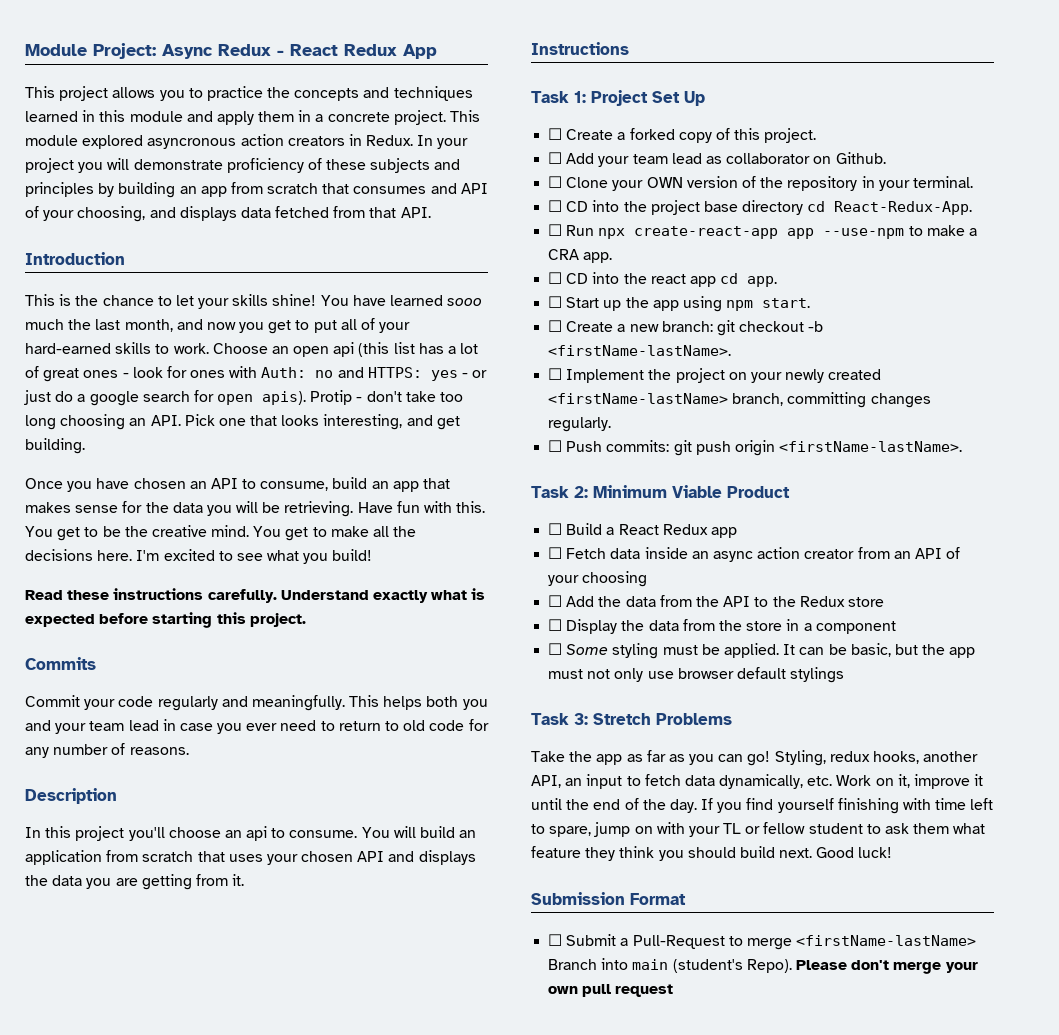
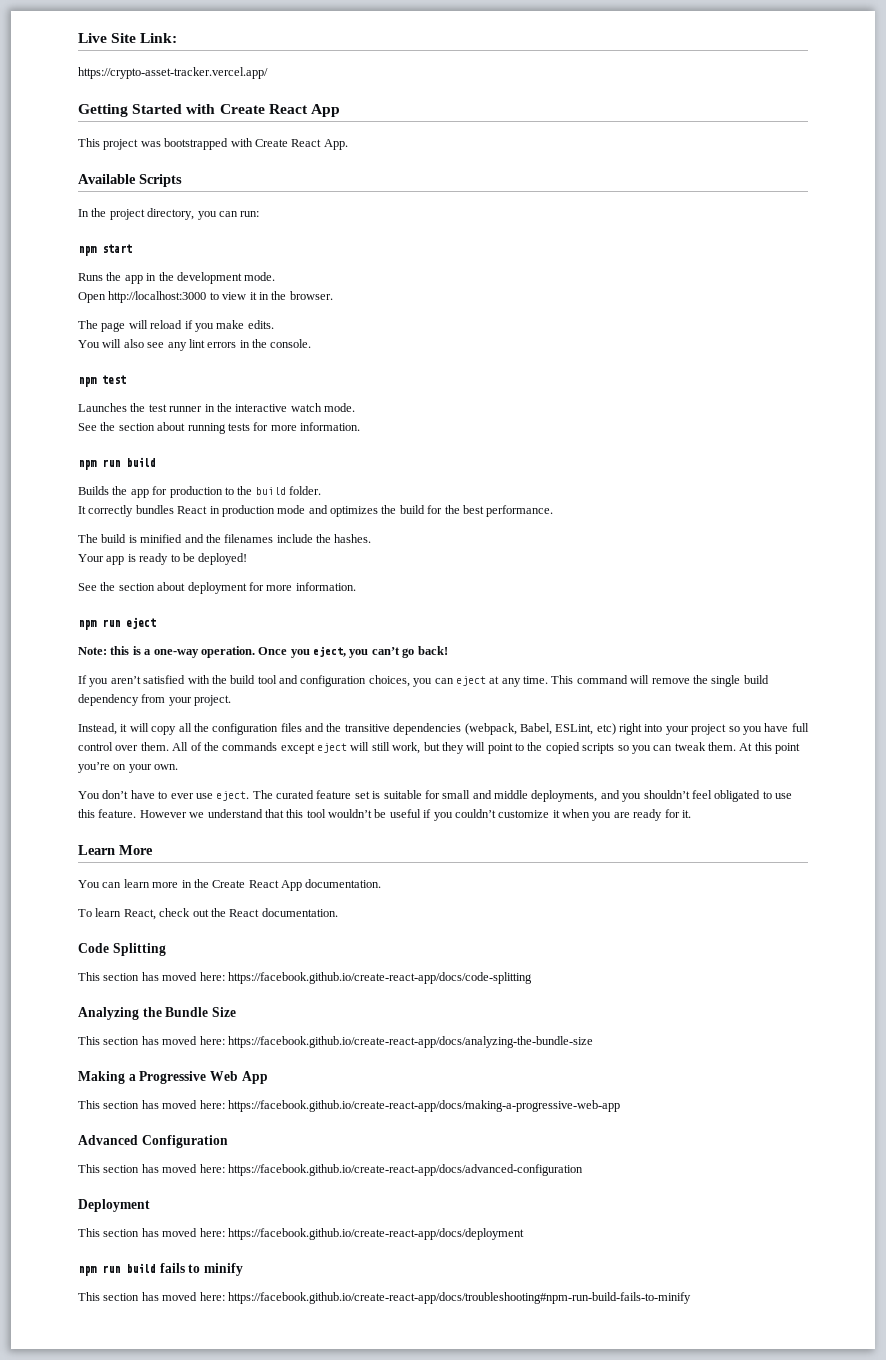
- Module Project: Async Redux - React Redux App
- This project allows you to practice the concepts and techniques learned in this module and apply them in a concrete project. This module explored asyncronous action creators in Redux. In your project you will demonstrate proficiency of these subjects and principles by building an app from scratch that consumes and API of your choosing, and displays data fetched from that API.
- Introduction
- This is the chance to let your skills shine! You have learned sooo much the last month, and now you get to put all of your hard-earned skills to work. Choose an open api (this list has a lot of great ones - look for ones with Auth: no and HTTPS: yes - or just do a google search for open apis). Protip - don't take too long choosing an API. Pick one that looks interesting, and get building.
- Once you have chosen an API to consume, build an app that makes sense for the data you will be retrieving. Have fun with this. You get to be the creative mind. You get to make all the decisions here. I'm excited to see what you build!
- Read these instructions carefully. Understand exactly what is expected before starting this project.
- Commits
- Commit your code regularly and meaningfully. This helps both you and your team lead in case you ever need to return to old code for any number of reasons.
- Description
- In this project you'll choose an api to consume. You will build an application from scratch that uses your chosen API and displays the data you are getting from it.
- Instructions
- Task 1: Project Set Up
- ☐ Create a forked copy of this project.
- ☐ Add your team lead as collaborator on Github.
- ☐ Clone your OWN version of the repository in your terminal.
- ☐ CD into the project base directory cd React-Redux-App.
- ☐ Run npx create-react-app app --use-npm to make a CRA app.
- ☐ CD into the react app cd app.
- ☐ Start up the app using npm start.
- ☐ Create a new branch: git checkout -b <firstName-lastName>.
- ☐ Implement the project on your newly created <firstName-lastName> branch, committing changes regularly.
- ☐ Push commits: git push origin <firstName-lastName>.
- Task 2: Minimum Viable Product
- ☐ Build a React Redux app
- ☐ Fetch data inside an async action creator from an API of your choosing
- ☐ Add the data from the API to the Redux store
- ☐ Display the data from the store in a component
- ☐ Some styling must be applied. It can be basic, but the app must not only use browser default stylings
- Task 3: Stretch Problems
- Take the app as far as you can go! Styling, redux hooks, another API, an input to fetch data dynamically, etc. Work on it, improve it until the end of the day. If you find yourself finishing with time left to spare, jump on with your TL or fellow student to ask them what feature they think you should build next. Good luck!
- Submission Format
- ☐ Submit a Pull-Request to merge <firstName-lastName> Branch into main (student's Repo). Please don't merge your own pull request
+ Live Site Link:
+ https://crypto-asset-tracker.vercel.app/
+ Getting Started with Create React App
+ This project was bootstrapped with Create React App.
+ Available Scripts
+ In the project directory, you can run:
+ npm start
+ Runs the app in the development mode.
+ Open http://localhost:3000 to view it in the browser.
+ The page will reload if you make edits.
+ You will also see any lint errors in the console.
+ npm test
+ Launches the test runner in the interactive watch mode.
+ See the section about running tests for more information.
+ npm run build
+ Builds the app for production to the build folder.
+ It correctly bundles React in production mode and optimizes the build for the best performance.
+ The build is minified and the filenames include the hashes.
+ Your app is ready to be deployed!
+ See the section about deployment for more information.
+ npm run eject
+ Note: this is a one-way operation. Once you eject, you can’t go back!
+ If you aren’t satisfied with the build tool and configuration choices, you can eject at any time. This command will remove the single build dependency from your project.
+ Instead, it will copy all the configuration files and the transitive dependencies (webpack, Babel, ESLint, etc) right into your project so you have full control over them. All of the commands except eject will still work, but they will point to the copied scripts so you can tweak them. At this point you’re on your own.
+ You don’t have to ever use eject. The curated feature set is suitable for small and middle deployments, and you shouldn’t feel obligated to use this feature. However we understand that this tool wouldn’t be useful if you couldn’t customize it when you are ready for it.
+ Learn More
+ You can learn more in the Create React App documentation.
+ To learn React, check out the React documentation.
+ Code Splitting
+ This section has moved here: https://facebook.github.io/create-react-app/docs/code-splitting
+ Analyzing the Bundle Size
+ This section has moved here: https://facebook.github.io/create-react-app/docs/analyzing-the-bundle-size
+ Making a Progressive Web App
+ This section has moved here: https://facebook.github.io/create-react-app/docs/making-a-progressive-web-app
+ Advanced Configuration
+ This section has moved here: https://facebook.github.io/create-react-app/docs/advanced-configuration
+ Deployment
+ This section has moved here: https://facebook.github.io/create-react-app/docs/deployment
+ npm run build fails to minify
+ This section has moved here: https://facebook.github.io/create-react-app/docs/troubleshooting#npm-run-build-fails-to-minify

